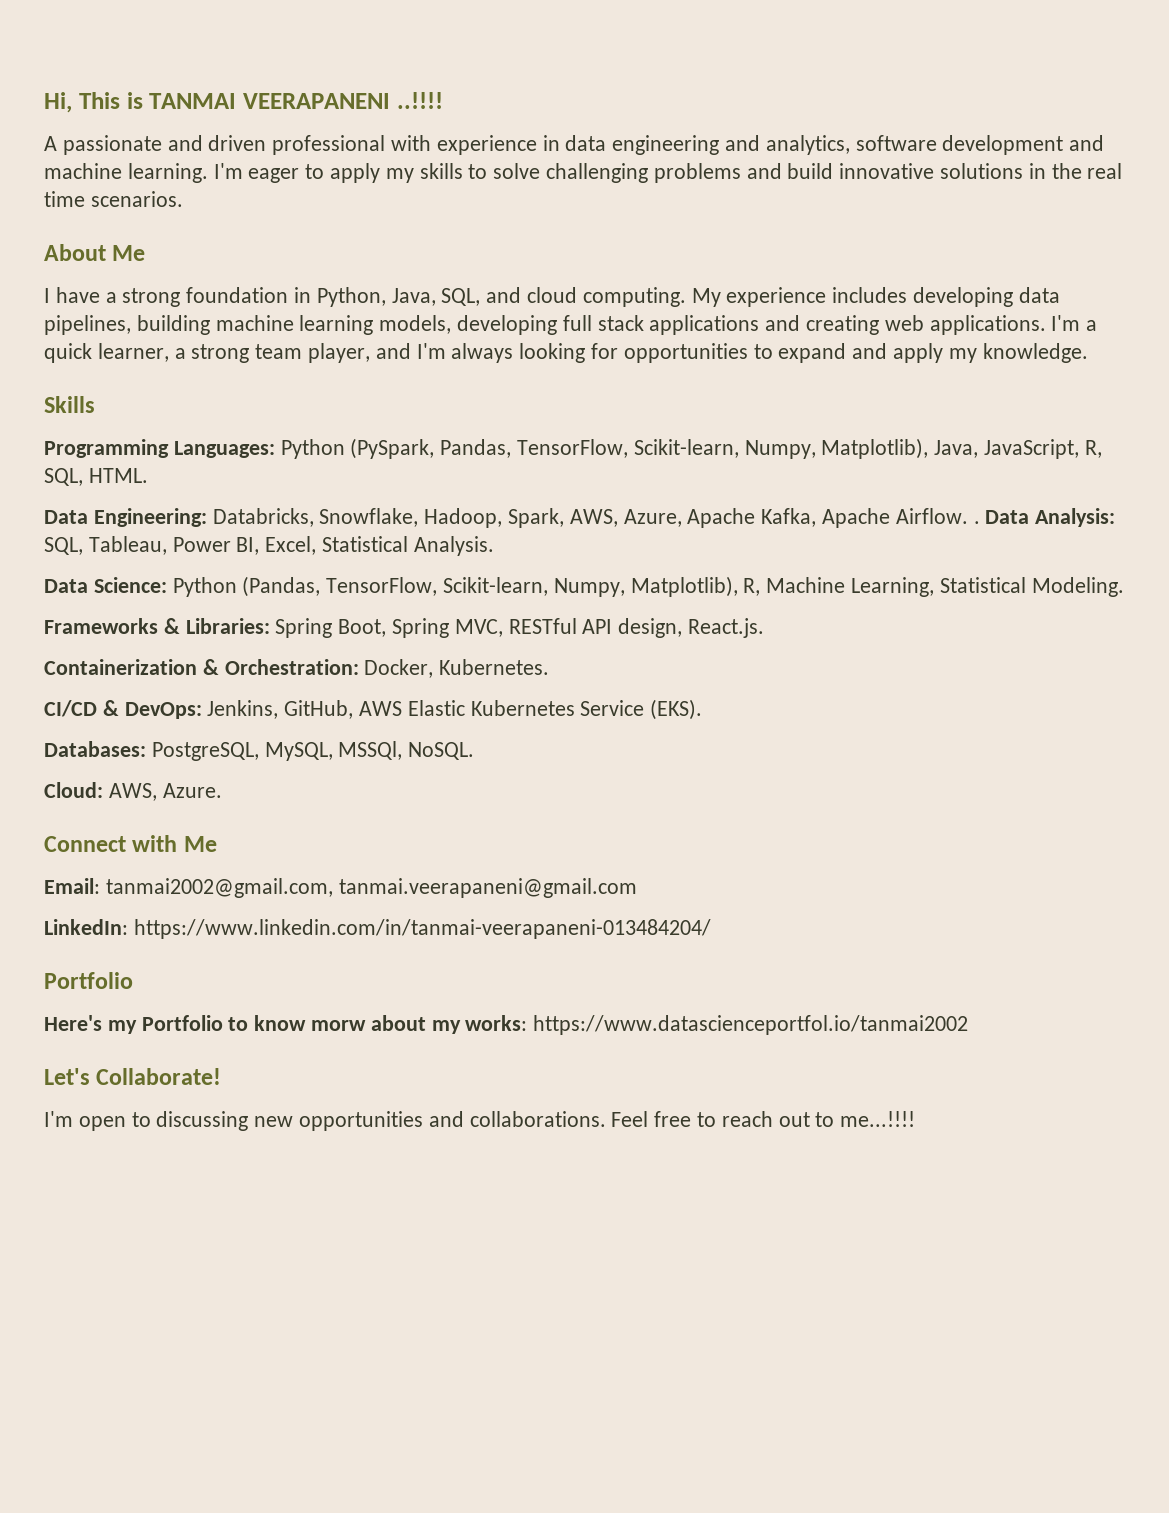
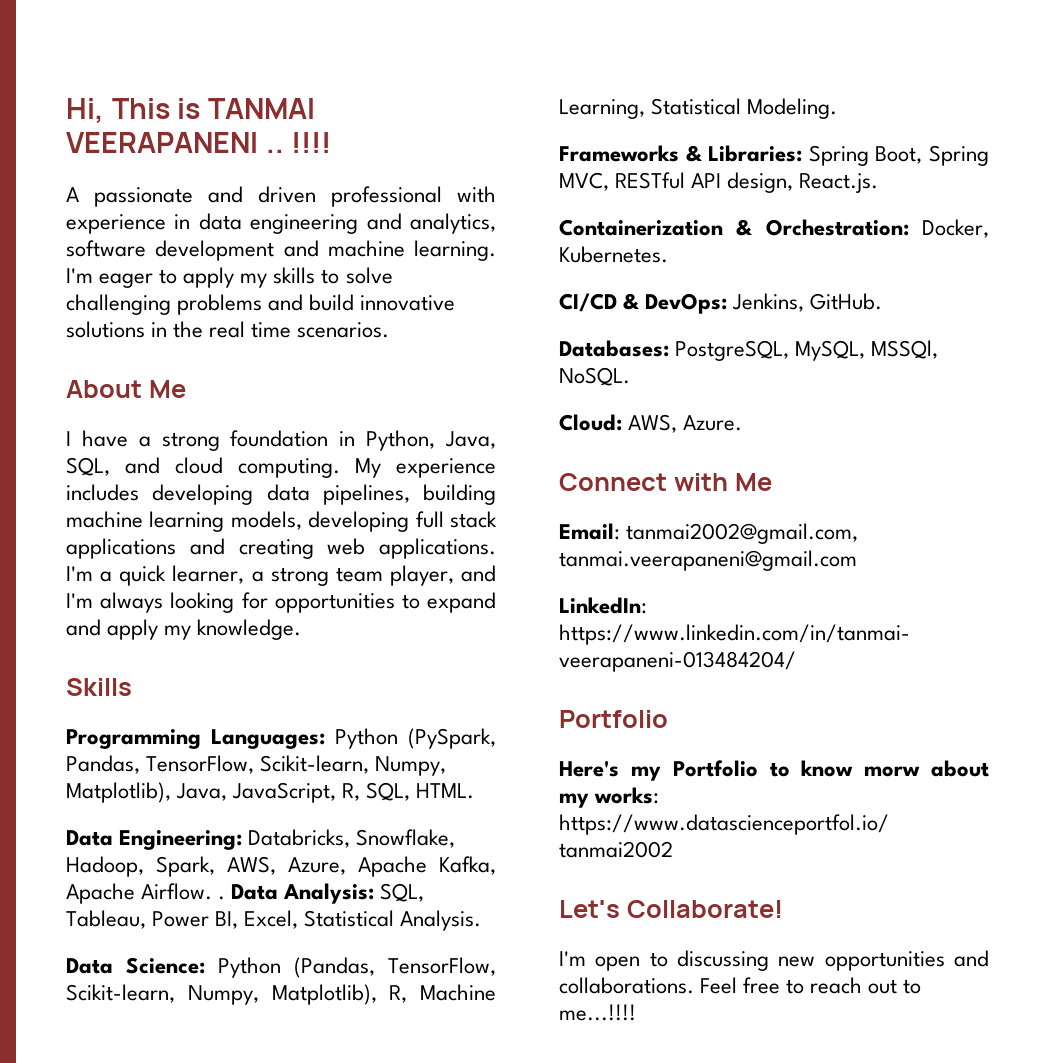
- Hi, This is TANMAI VEERAPANENI ..!!!!
+ Hi, This is TANMAI VEERAPANENI .. !!!!
- CI/CD & DevOps: Jenkins, GitHub, AWS Elastic Kubernetes Service (EKS).
+ CI/CD & DevOps: Jenkins, GitHub.

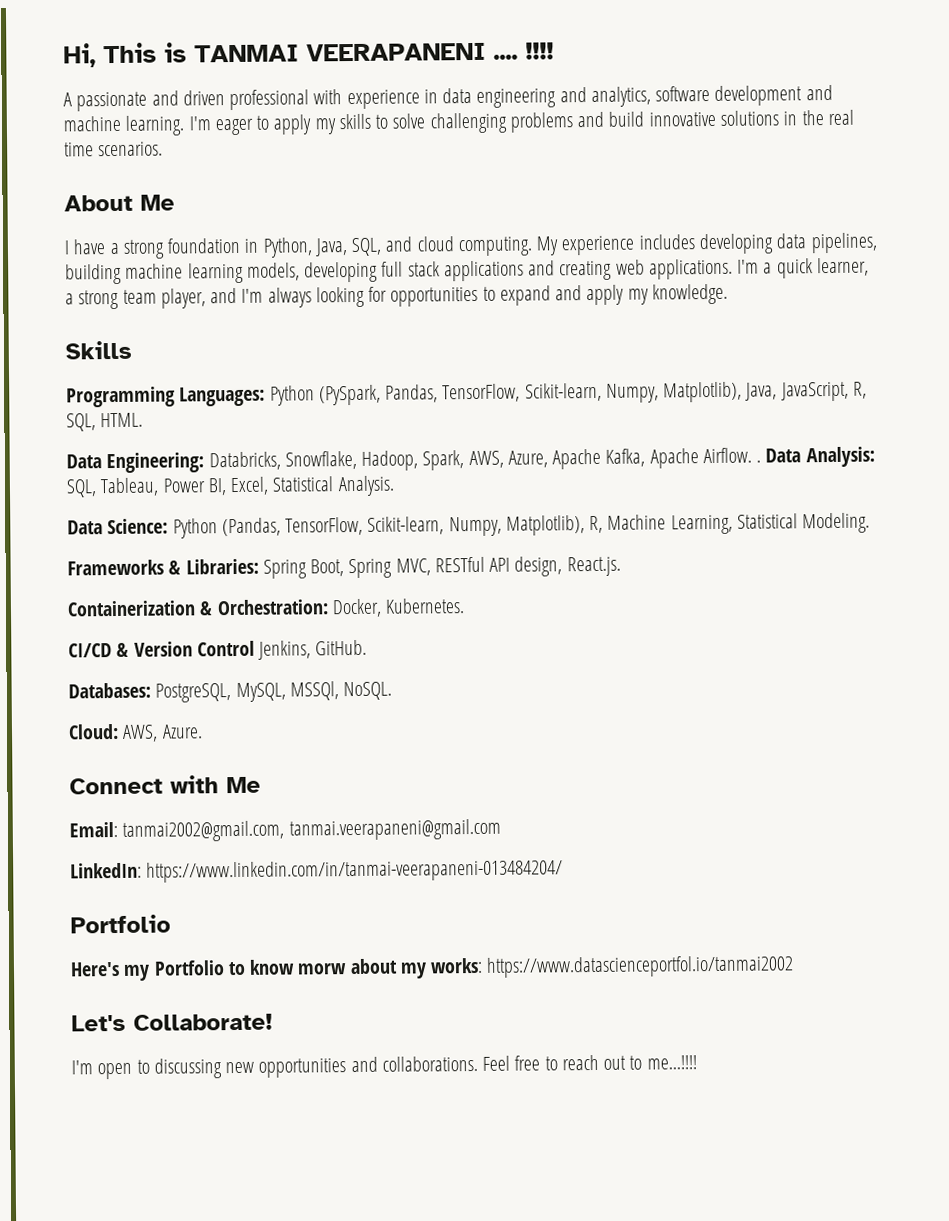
- Hi, This is TANMAI VEERAPANENI ..
+ Hi, This is TANMAI VEERAPANENI ....
- CI/CD & DevOps: Jenkins, GitHub.
+ CI/CD & Version Control Jenkins, GitHub.

